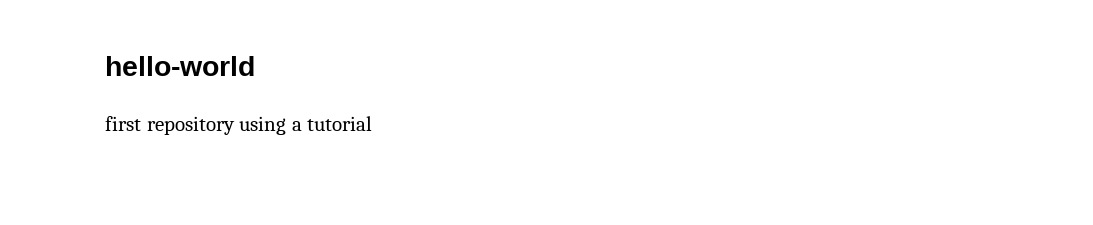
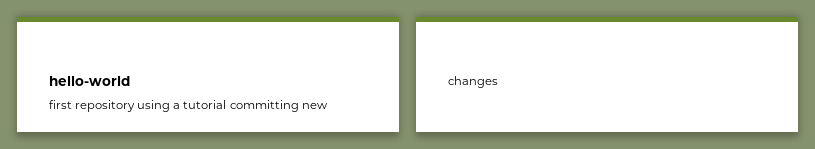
- first repository using a tutorial
+ first repository using a tutorial committing new changes

